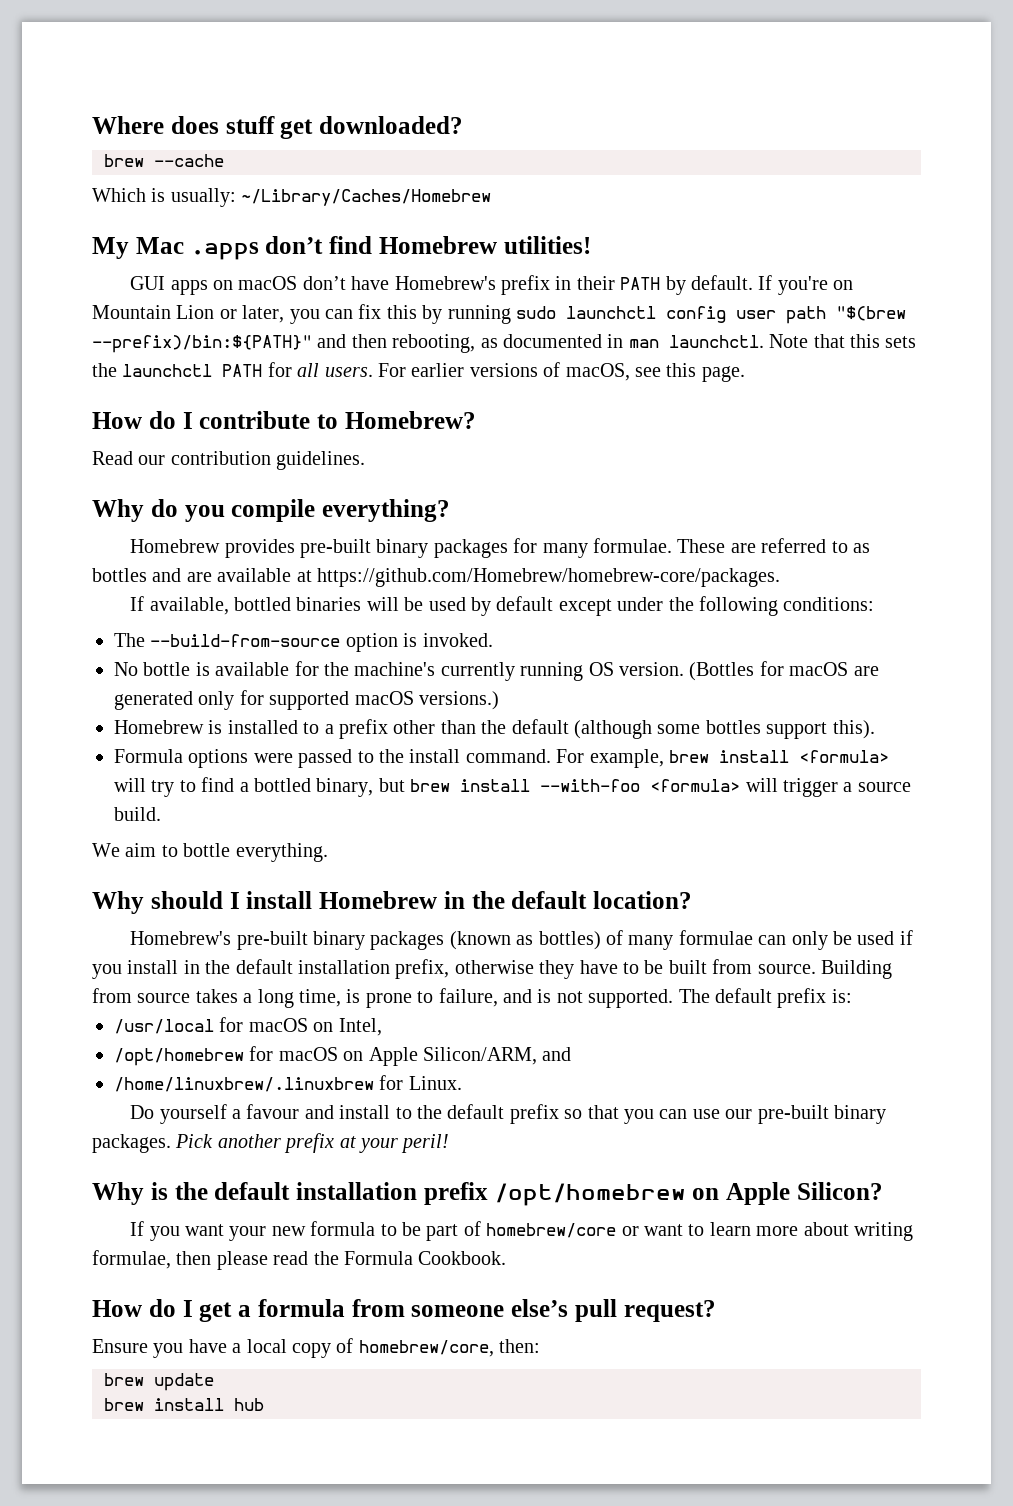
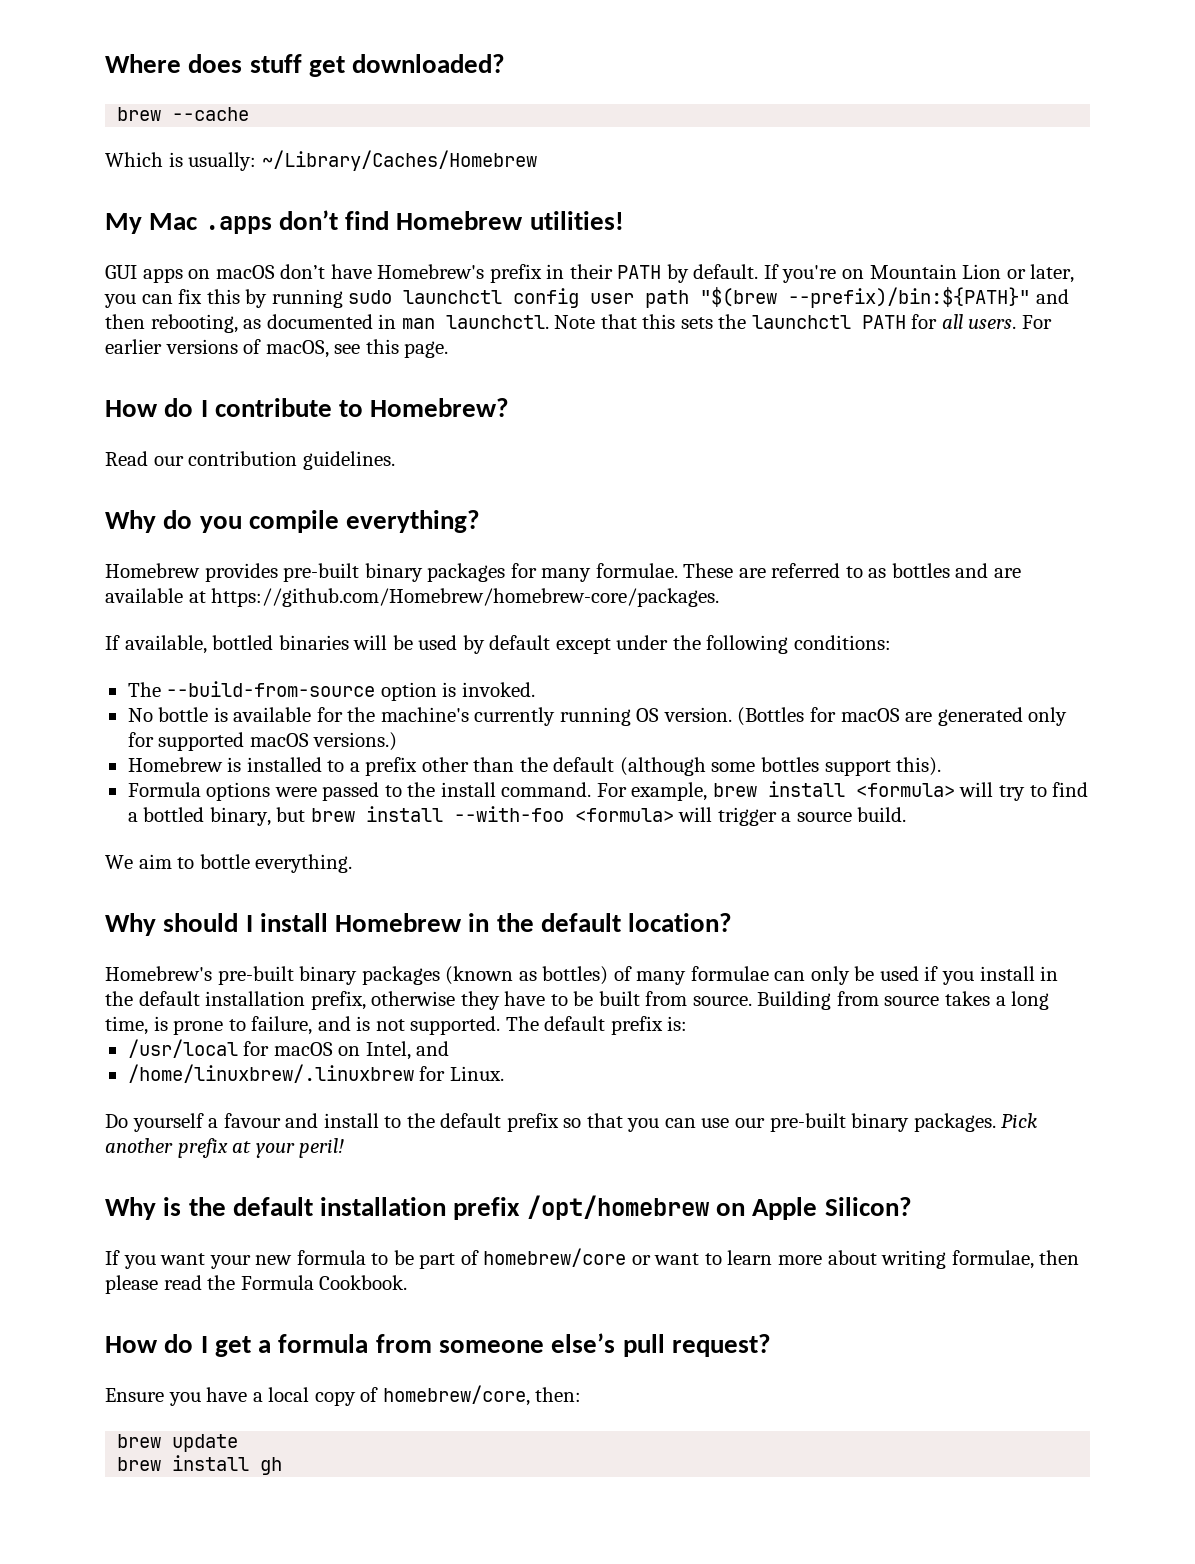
- /usr/local for macOS on Intel,
- /opt/homebrew for macOS on Apple Silicon/ARM, and
+ /usr/local for macOS on Intel, and
- brew install hub
+ brew install gh

